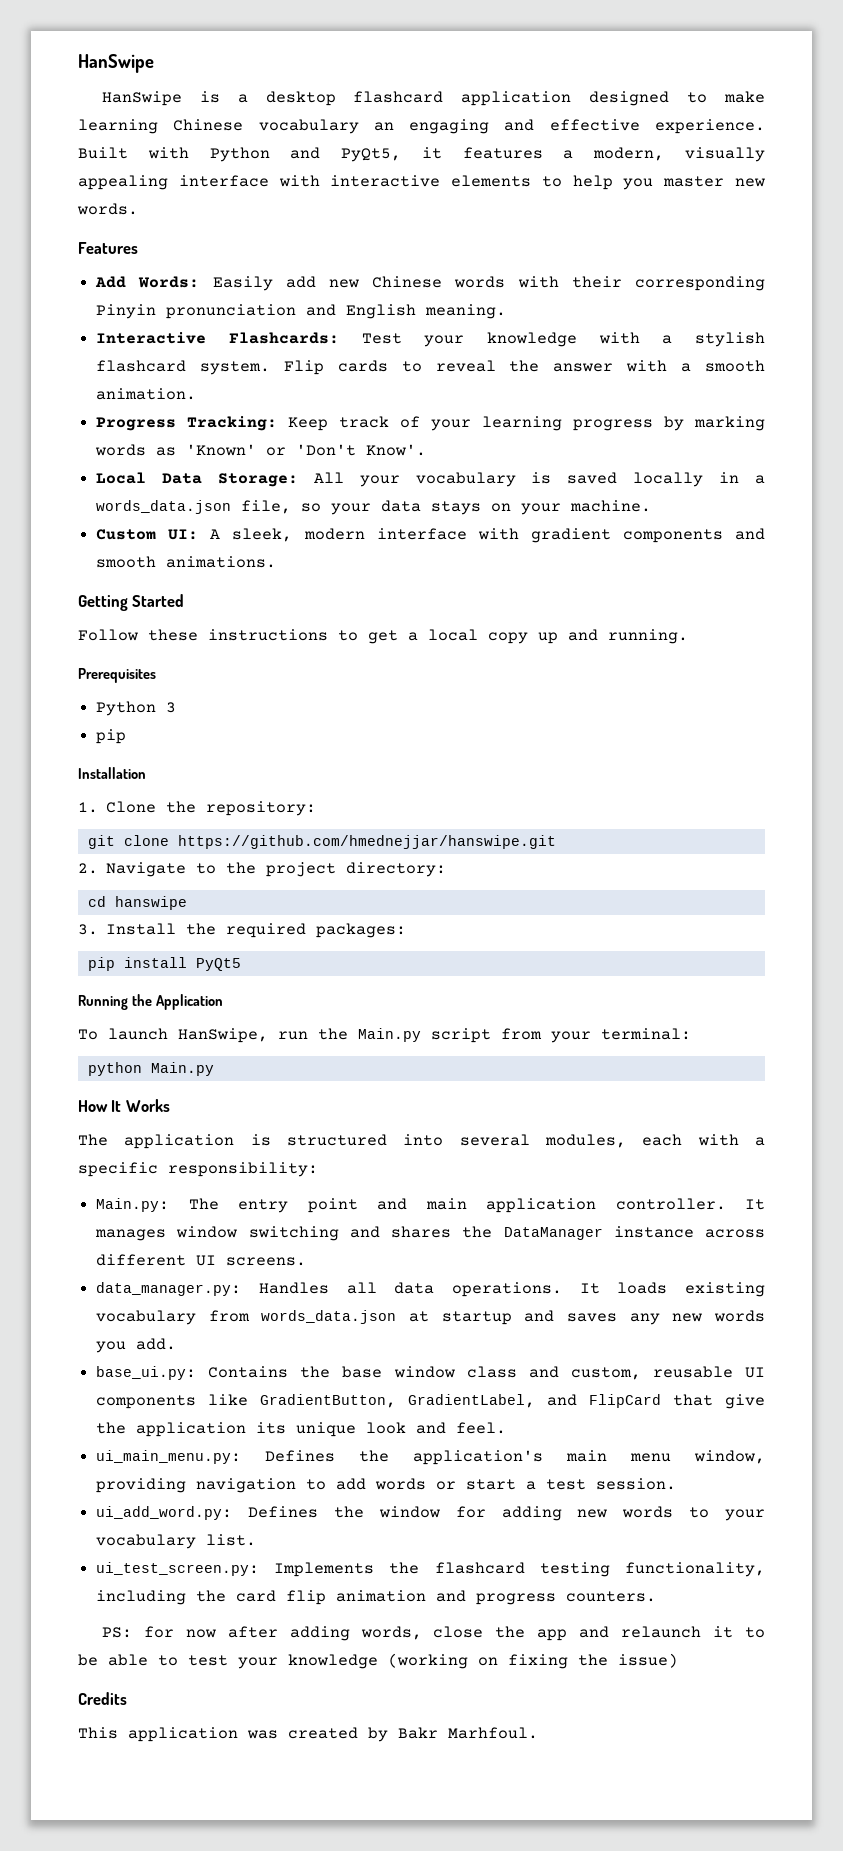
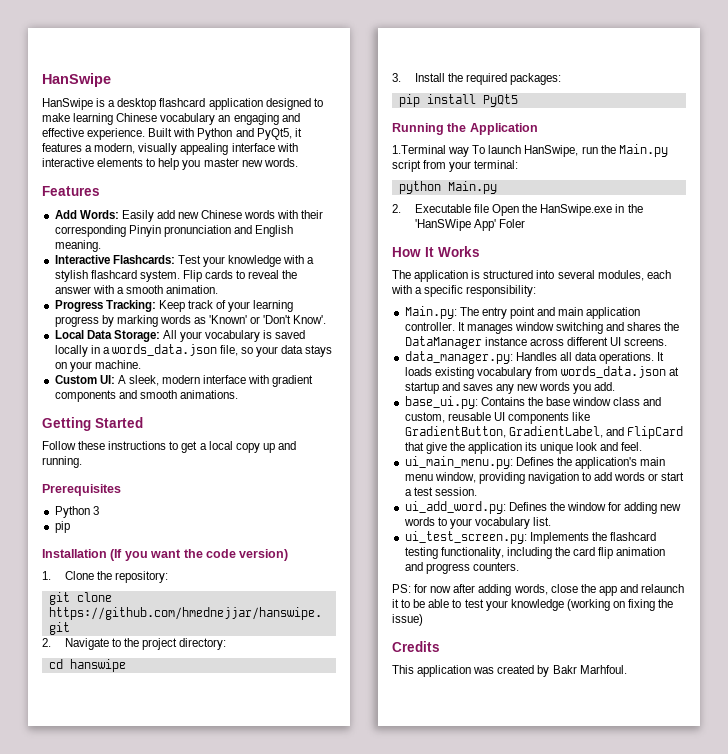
- Installation
+ Installation (If you want the code version)
- To launch HanSwipe, run the Main.py script from your terminal:
+ 1.Terminal way To launch HanSwipe, run the Main.py script from your terminal:
+ 2. Executable file Open the HanSwipe.exe in the 'HanSWipe App' Foler

